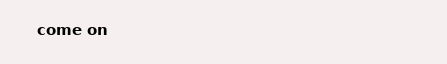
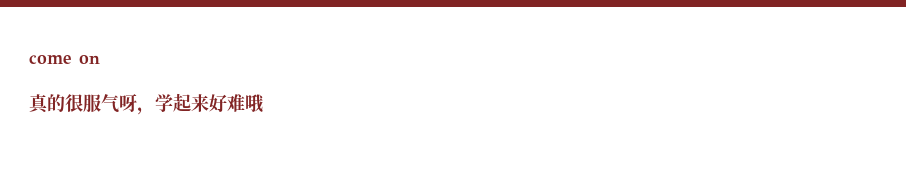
+ 真的很服气呀，学起来好难哦

